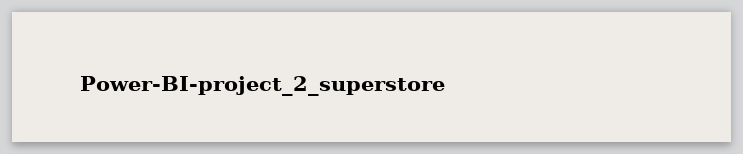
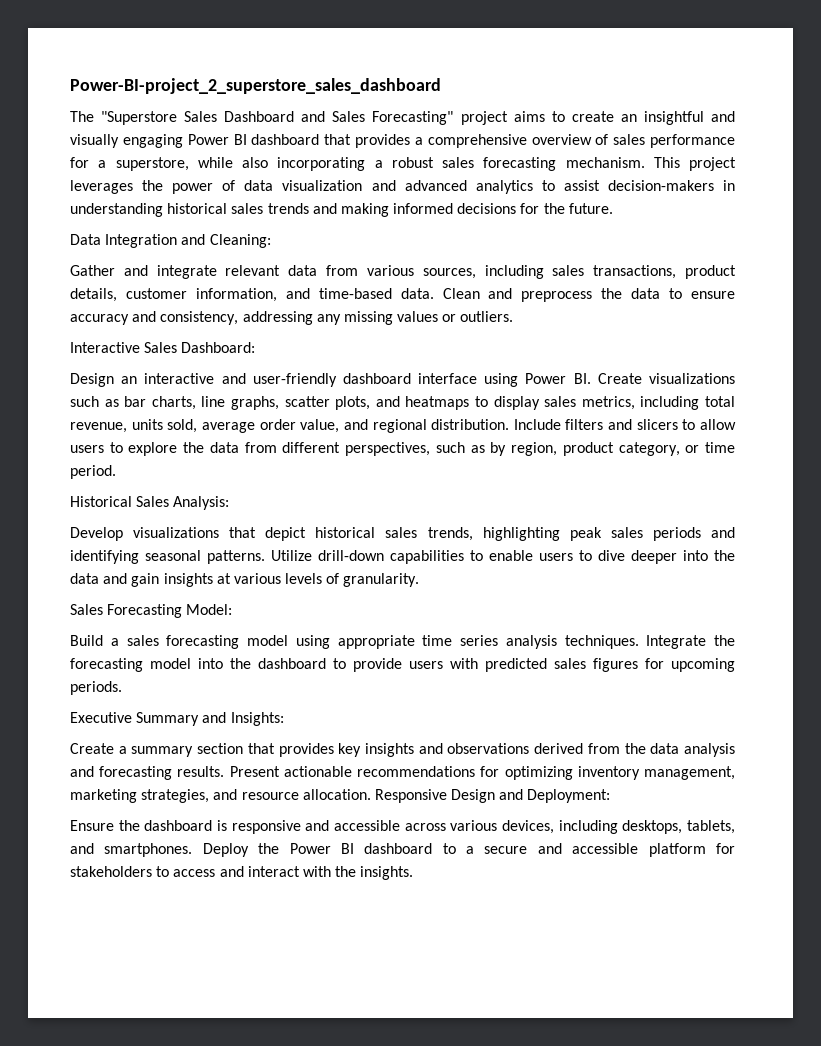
- Power-BI-project_2_superstore
+ Power-BI-project_2_superstore_sales_dashboard
+ The "Superstore Sales Dashboard and Sales Forecasting" project aims to create an insightful and visually engaging Power BI dashboard that provides a comprehensive overview of sales performance for a superstore, while also incorporating a robust sales forecasting mechanism. This project leverages the power of data visualization and advanced analytics to assist decision-makers in understanding historical sales trends and making informed decisions for the future.
+ Data Integration and Cleaning:
+ Gather and integrate relevant data from various sources, including sales transactions, product details, customer information, and time-based data. Clean and preprocess the data to ensure accuracy and consistency, addressing any missing values or outliers.
+ Interactive Sales Dashboard:
+ Design an interactive and user-friendly dashboard interface using Power BI. Create visualizations such as bar charts, line graphs, scatter plots, and heatmaps to display sales metrics, including total revenue, units sold, average order value, and regional distribution. Include filters and slicers to allow users to explore the data from different perspectives, such as by region, product category, or time period.
+ Historical Sales Analysis:
+ Develop visualizations that depict historical sales trends, highlighting peak sales periods and identifying seasonal patterns. Utilize drill-down capabilities to enable users to dive deeper into the data and gain insights at various levels of granularity.
+ Sales Forecasting Model:
+ Build a sales forecasting model using appropriate time series analysis techniques. Integrate the forecasting model into the dashboard to provide users with predicted sales figures for upcoming periods.
+ Executive Summary and Insights:
+ Create a summary section that provides key insights and observations derived from the data analysis and forecasting results. Present actionable recommendations for optimizing inventory management, marketing strategies, and resource allocation. Responsive Design and Deployment:
+ Ensure the dashboard is responsive and accessible across various devices, including desktops, tablets, and smartphones. Deploy the Power BI dashboard to a secure and accessible platform for stakeholders to access and interact with the insights.

